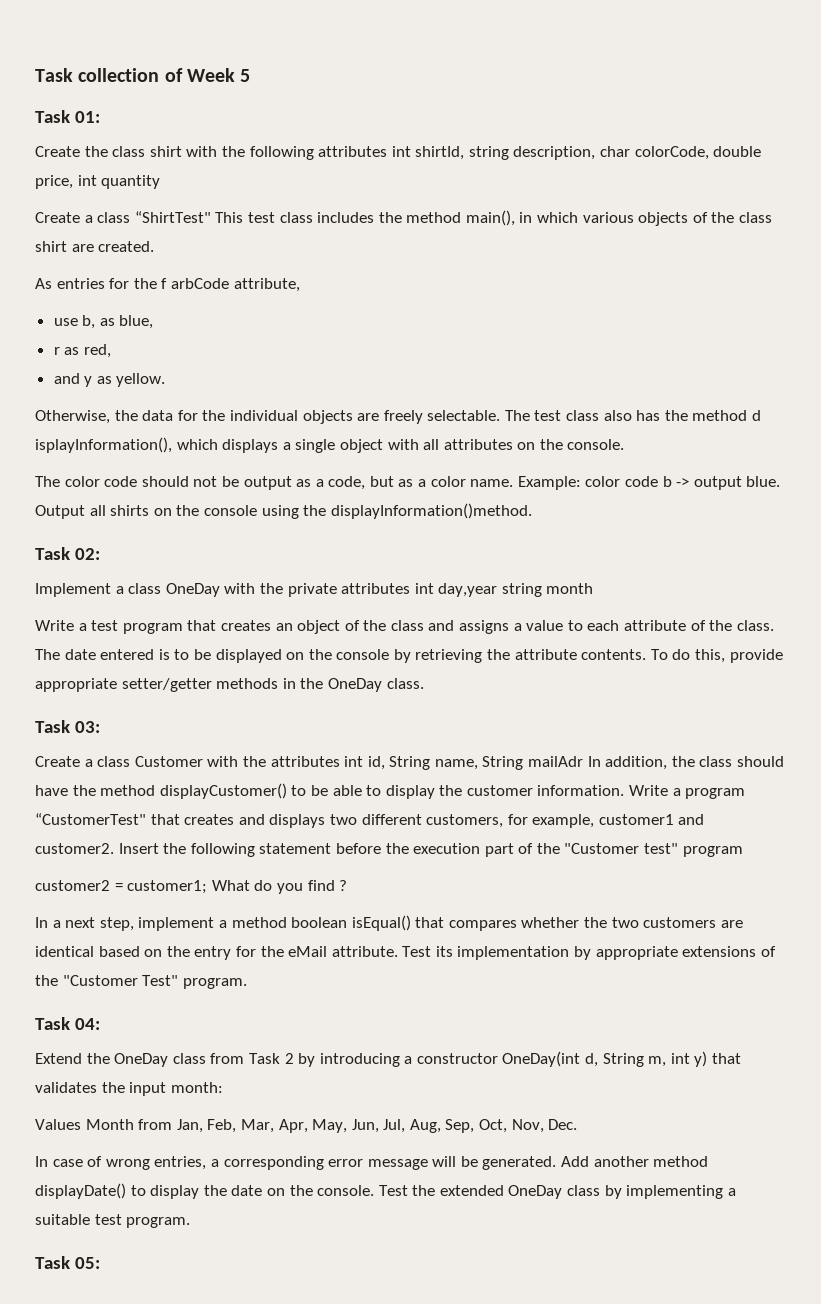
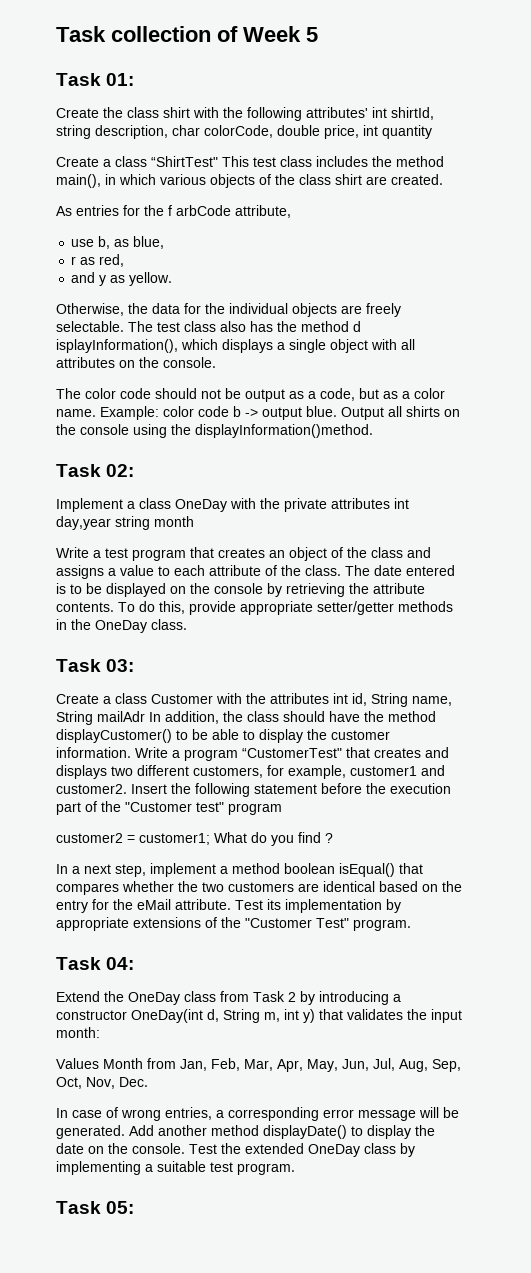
- Create the class shirt with the following attributes int shirtId, string description, char colorCode, double price, int quantity
+ Create the class shirt with the following attributes' int shirtId, string description, char colorCode, double price, int quantity

